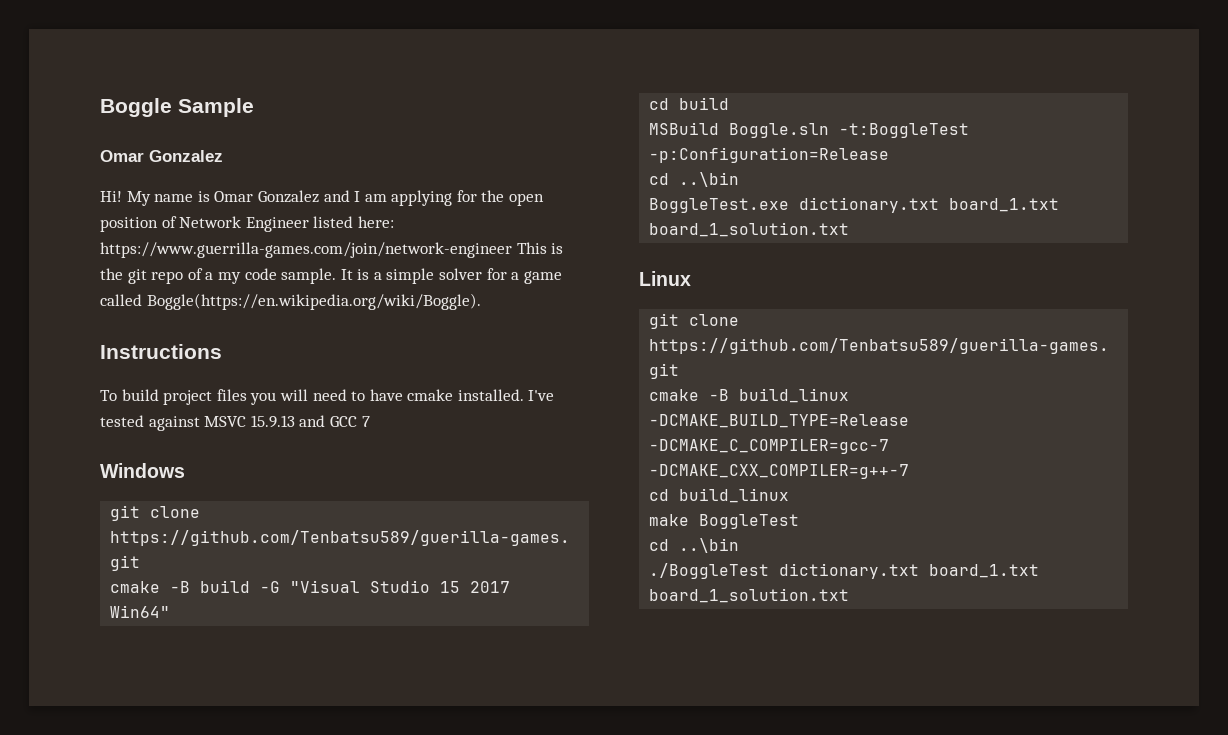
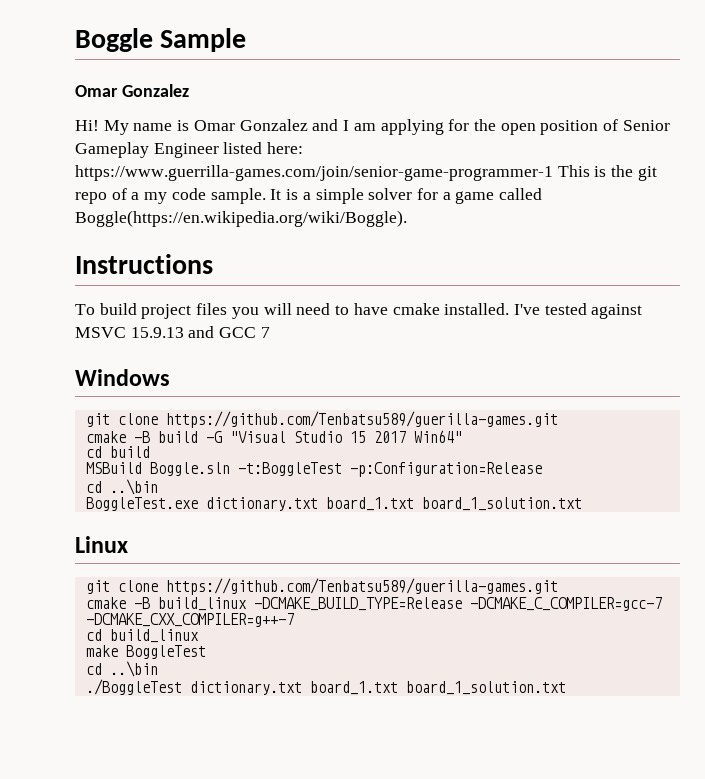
- My name is Omar Gonzalez and I am applying for the open position of Network Engineer listed here: https://www.guerrilla-games.com/join/network-engineer This is the git repo of a my code sample.
+ My name is Omar Gonzalez and I am applying for the open position of Senior Gameplay Engineer listed here: https://www.guerrilla-games.com/join/senior-game-programmer-1 This is the git repo of a my code sample.

